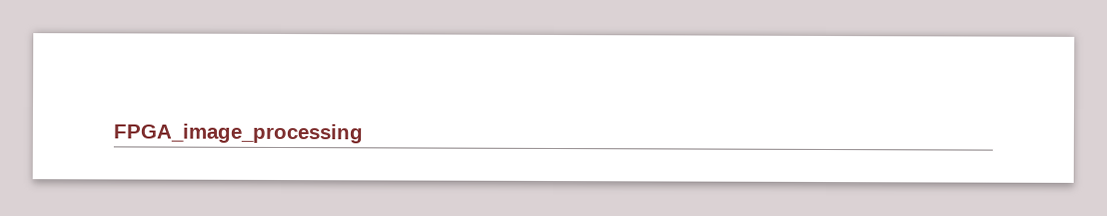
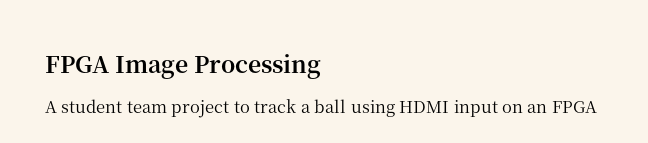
- FPGA_image_processing
+ FPGA Image Processing
+ A student team project to track a ball using HDMI input on an FPGA

